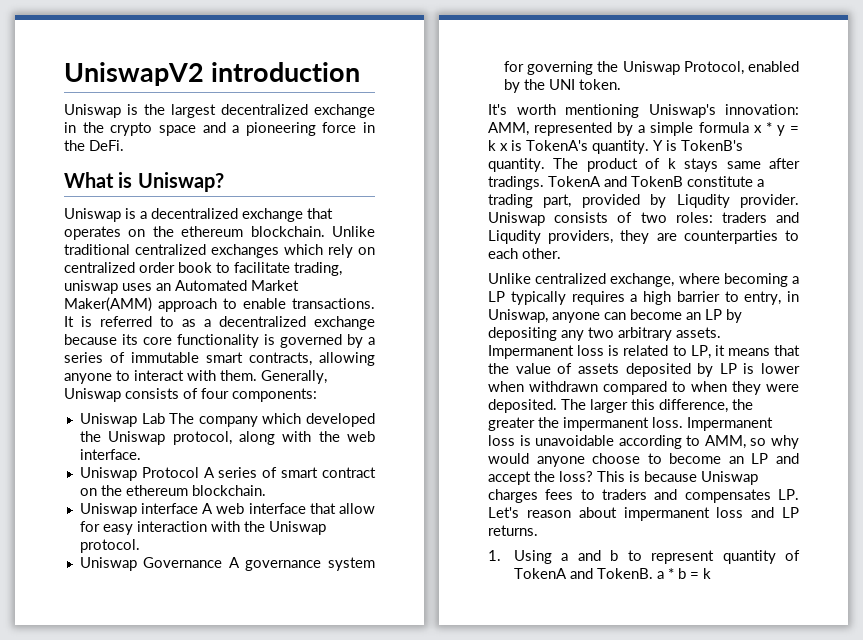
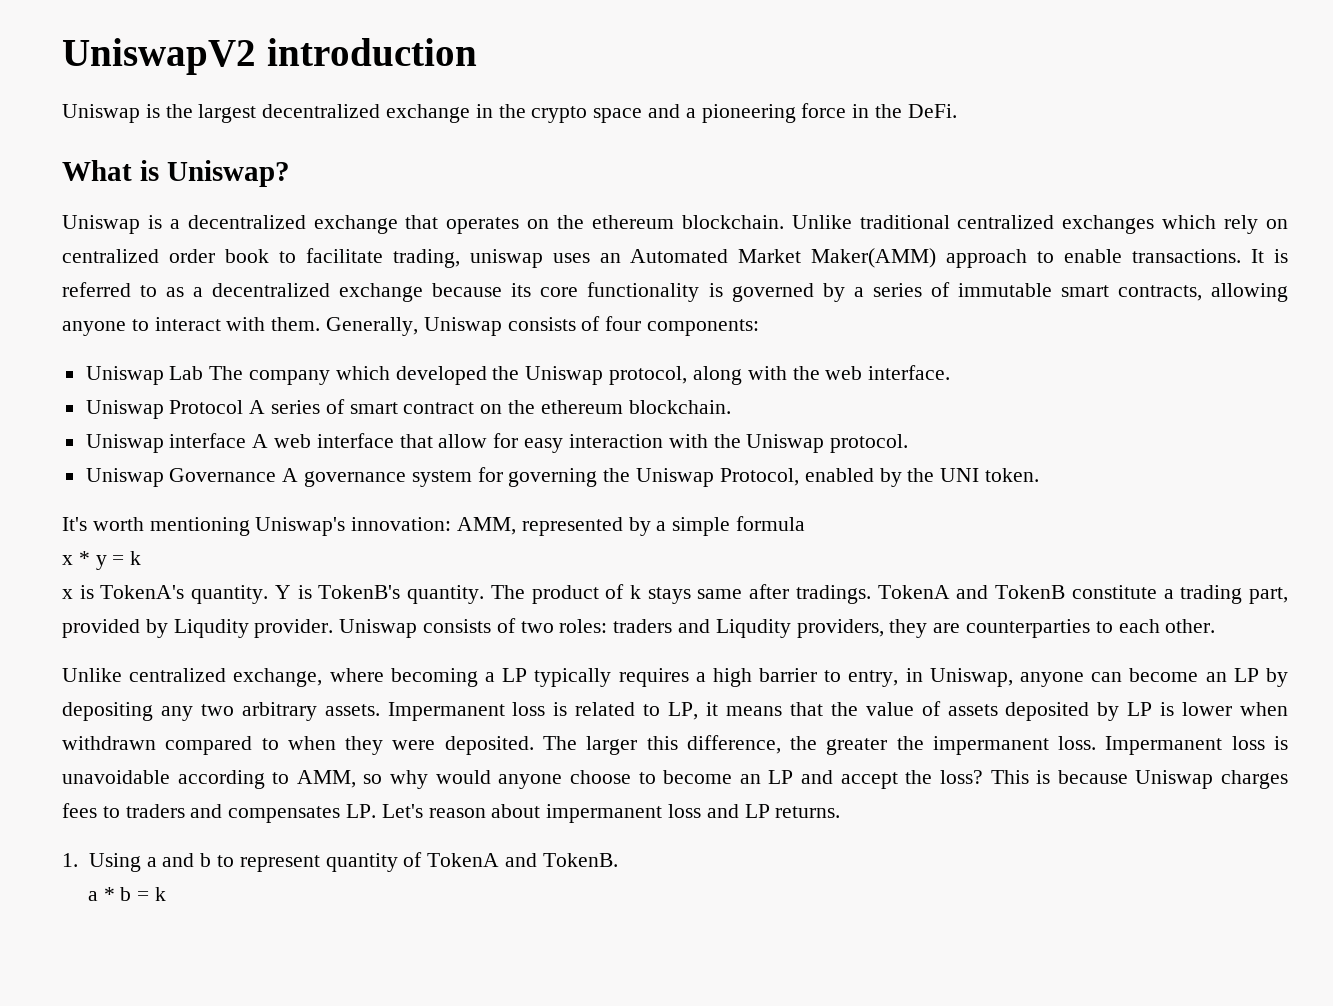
- It's worth mentioning Uniswap's innovation: AMM, represented by a simple formula x * y = k x is TokenA's quantity.
+ It's worth mentioning Uniswap's innovation: AMM, represented by a simple formula
+ x * y = k
+ x is TokenA's quantity.
- 1. Using a and b to represent quantity of TokenA and TokenB. a * b = k
+ 1. Using a and b to represent quantity of TokenA and TokenB.
+ a * b = k

